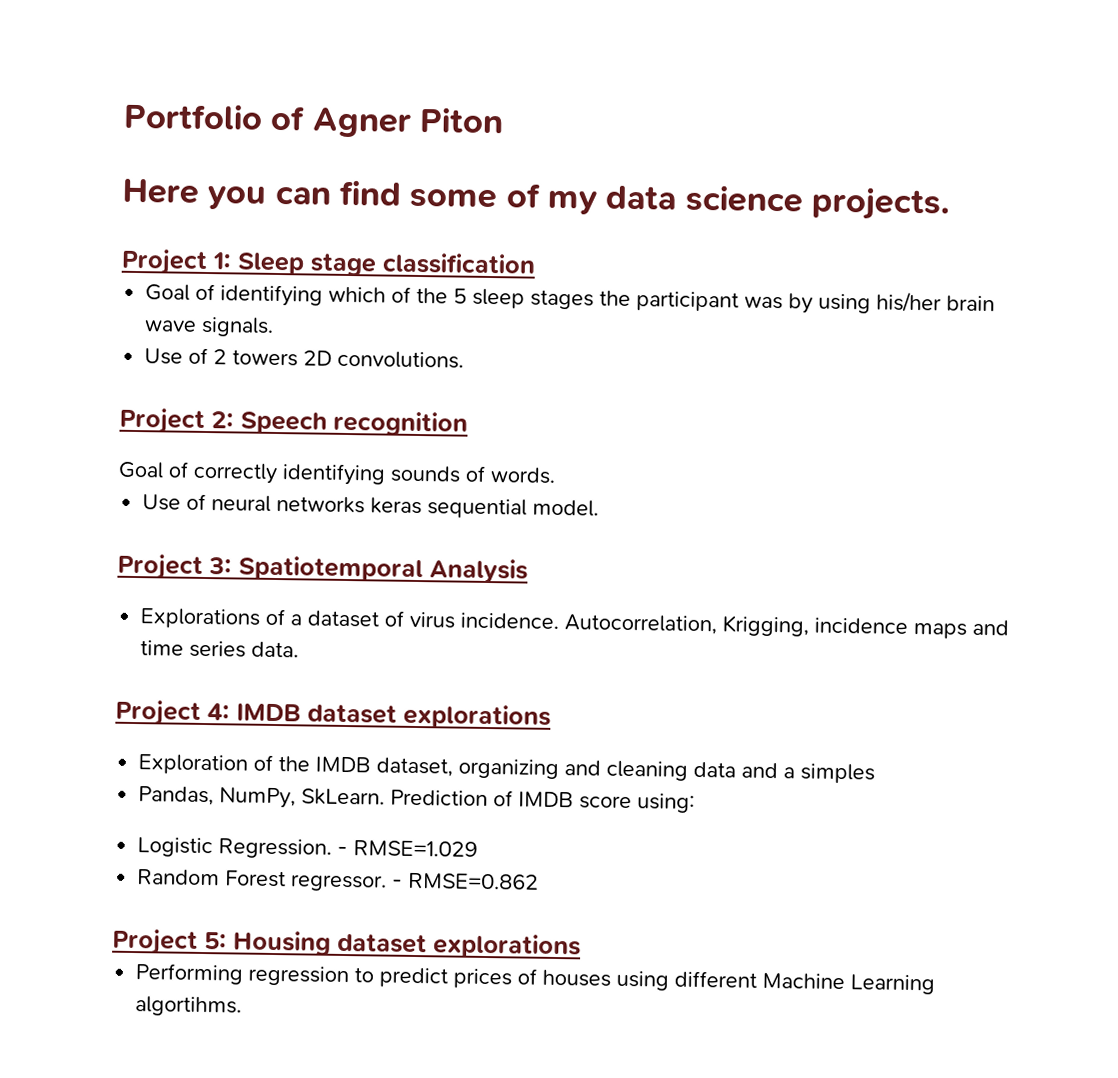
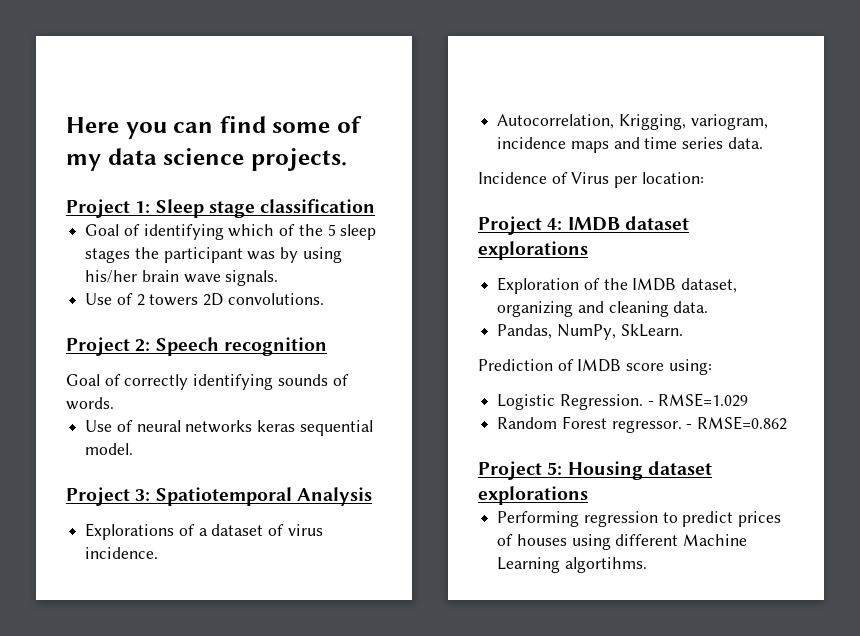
- Portfolio of Agner Piton
- Explorations of a dataset of virus incidence. Autocorrelation, Krigging, incidence maps and time series data.
+ Explorations of a dataset of virus incidence.
+ Autocorrelation, Krigging, variogram, incidence maps and time series data.
+ Incidence of Virus per location:
- Exploration of the IMDB dataset, organizing and cleaning data and a simples
+ Exploration of the IMDB dataset, organizing and cleaning data.
- Pandas, NumPy, SkLearn. Prediction of IMDB score using:
+ Pandas, NumPy, SkLearn.
+ Prediction of IMDB score using:

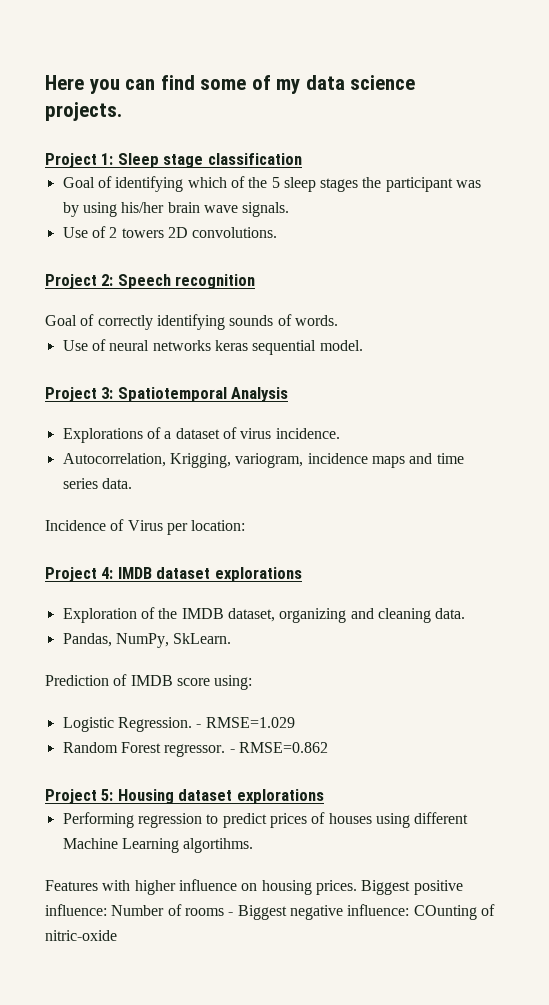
+ Features with higher influence on housing prices. Biggest positive influence: Number of rooms - Biggest negative influence: COunting of nitric-oxide

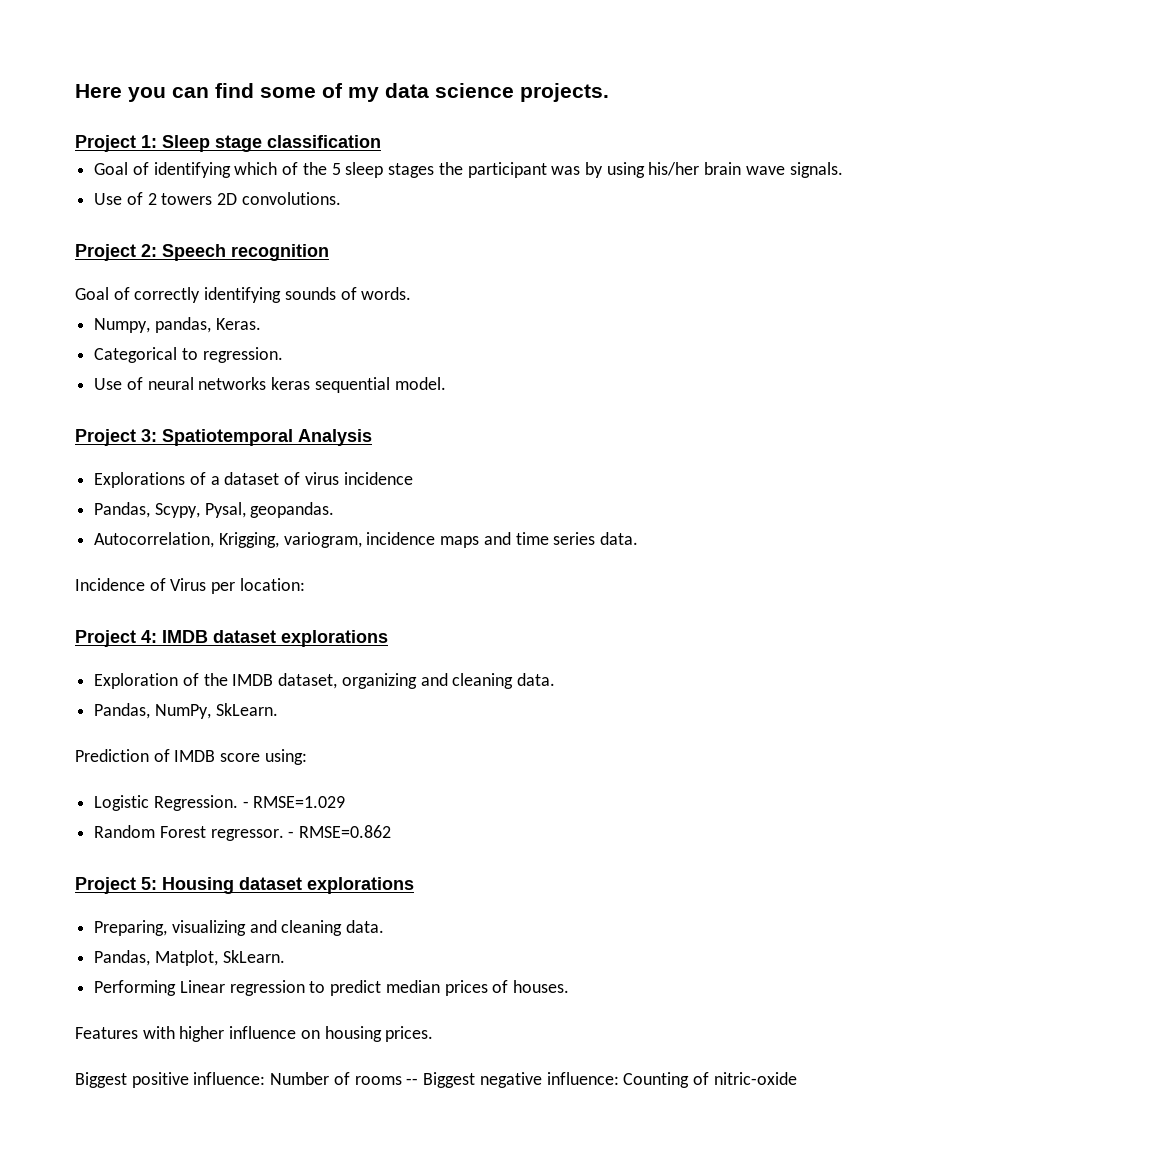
+ Numpy, pandas, Keras.
+ Categorical to regression.
- Explorations of a dataset of virus incidence.
+ Explorations of a dataset of virus incidence
+ Pandas, Scypy, Pysal, geopandas.
+ Preparing, visualizing and cleaning data.
+ Pandas, Matplot, SkLearn.
- Performing regression to predict prices of houses using different Machine Learning algortihms.
+ Performing Linear regression to predict median prices of houses.
- Features with higher influence on housing prices. Biggest positive influence: Number of rooms - Biggest negative influence: COunting of nitric-oxide
+ Features with higher influence on housing prices.
+ Biggest positive influence: Number of rooms -- Biggest negative influence: Counting of nitric-oxide

